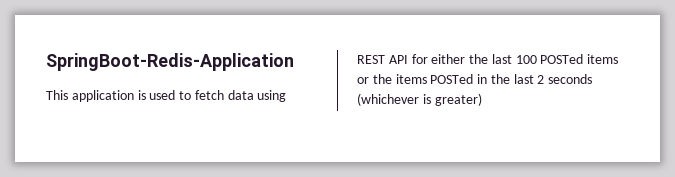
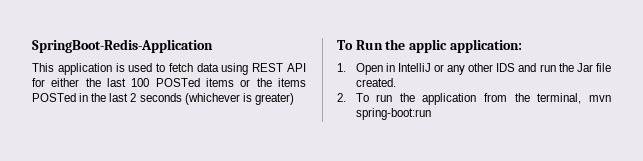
+ To Run the applic application:
+ 1. Open in IntelliJ or any other IDS and run the Jar file created.
+ 2. To run the application from the terminal, mvn spring-boot:run

